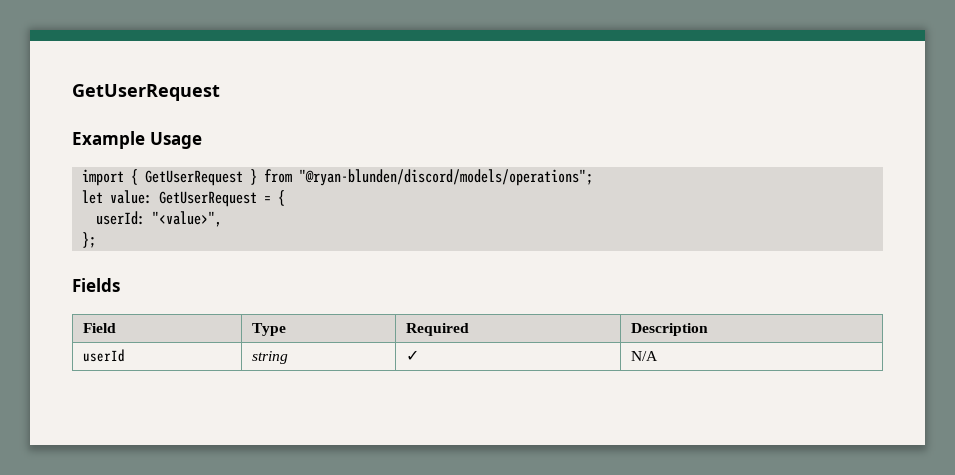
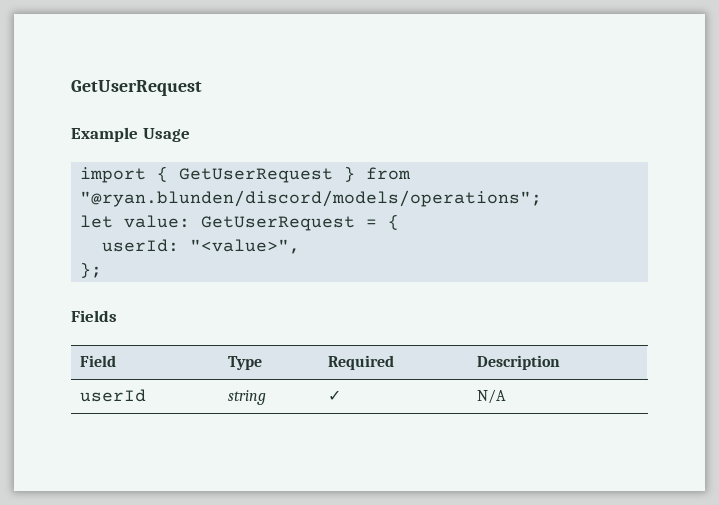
- import { GetUserRequest } from "@ryan-blunden/discord/models/operations";
+ import { GetUserRequest } from "@ryan.blunden/discord/models/operations";

